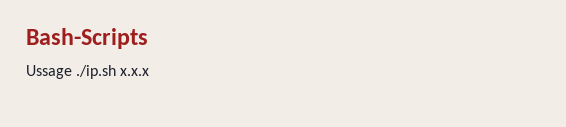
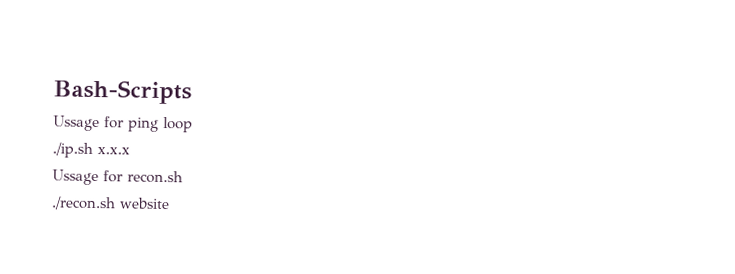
- Ussage ./ip.sh x.x.x
+ Ussage for ping loop
+ ./ip.sh x.x.x
+ Ussage for recon.sh
+ ./recon.sh website

